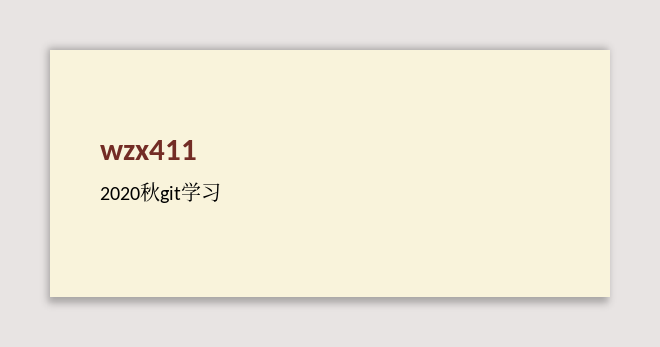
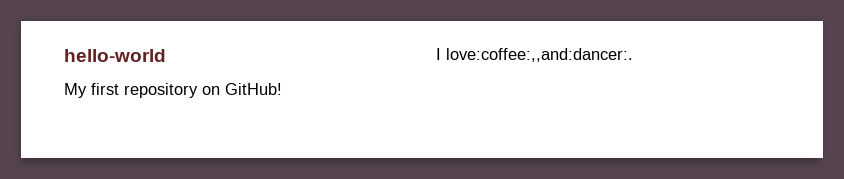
- wzx411
- 2020秋git学习
+ hello-world
+ My first repository on GitHub!
+ I love:coffee:,,and:dancer:.

